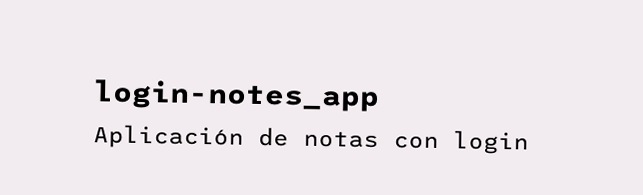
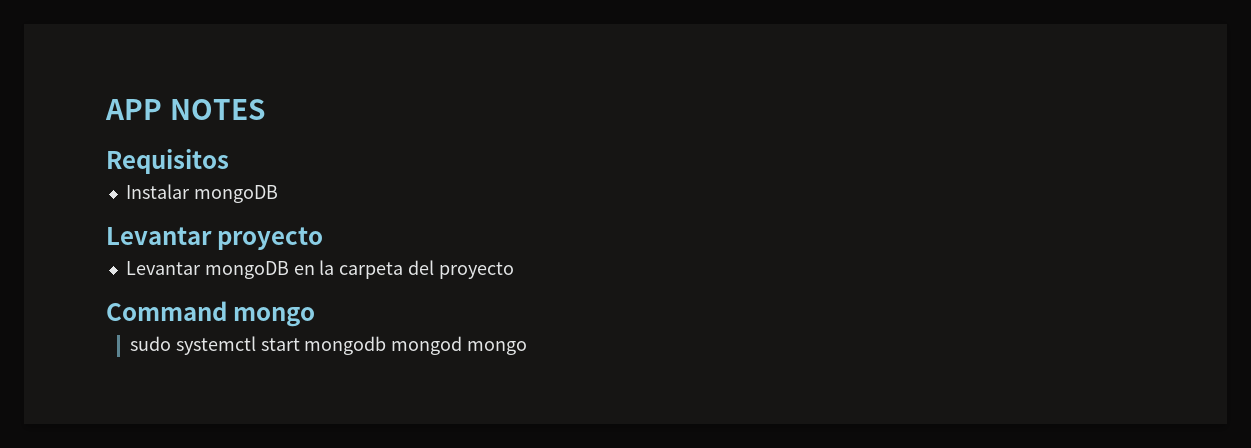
- login-notes_app
- Aplicación de notas con login
+ APP NOTES
+ Requisitos
+ Instalar mongoDB
+ Levantar proyecto
+ Levantar mongoDB en la carpeta del proyecto
+ Command mongo
+ sudo systemctl start mongodb mongod mongo

